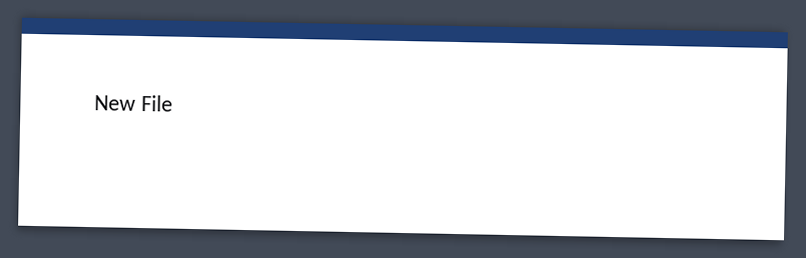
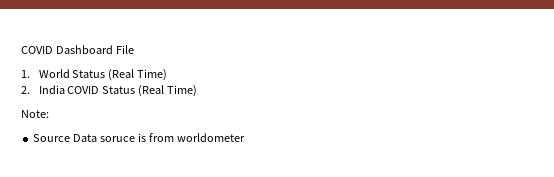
- New File
+ COVID Dashboard File
+ 1. World Status (Real Time)
+ 2. India COVID Status (Real Time)
+ Note:
+ Source Data soruce is from worldometer

